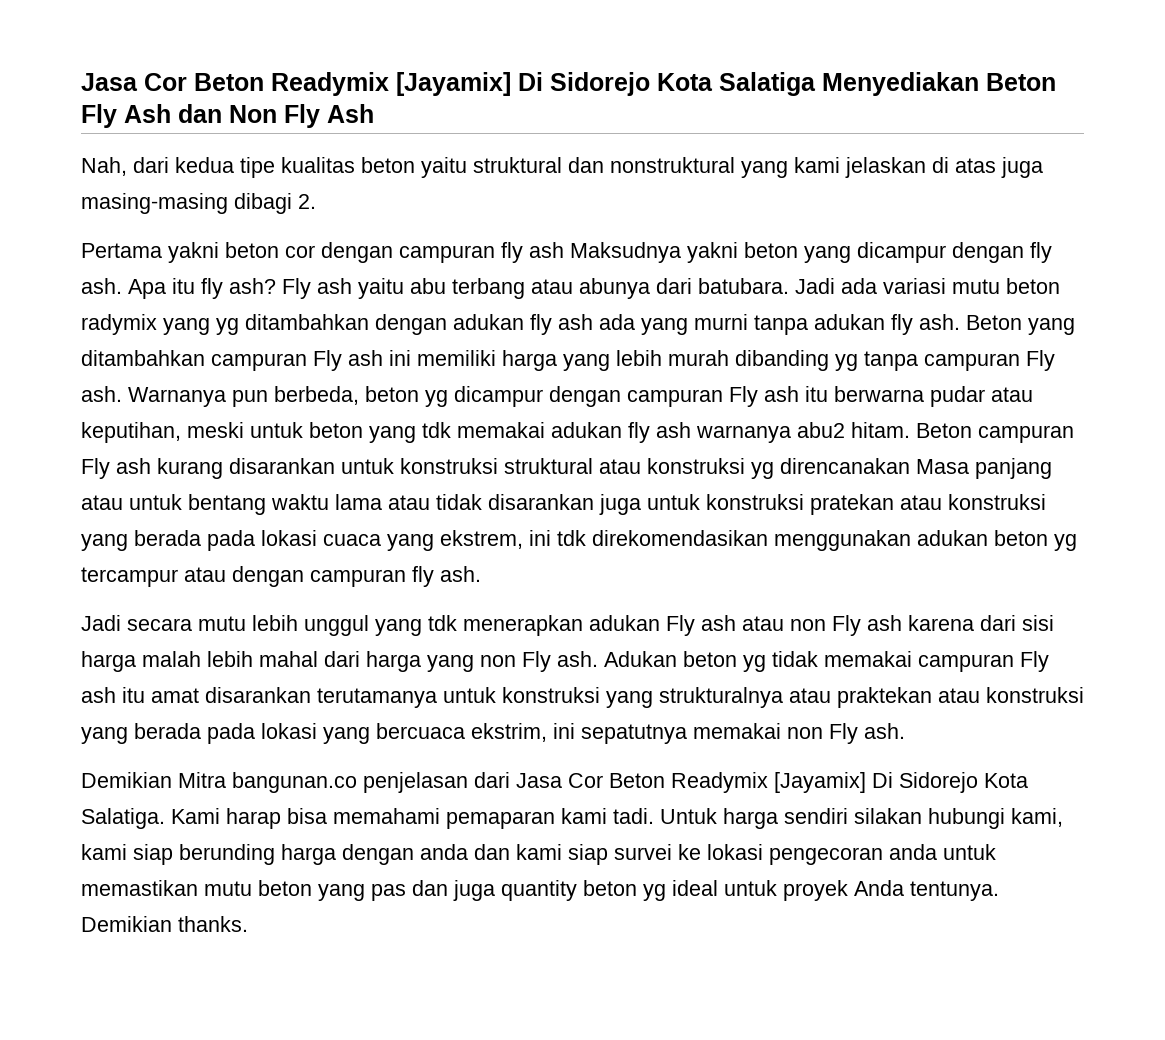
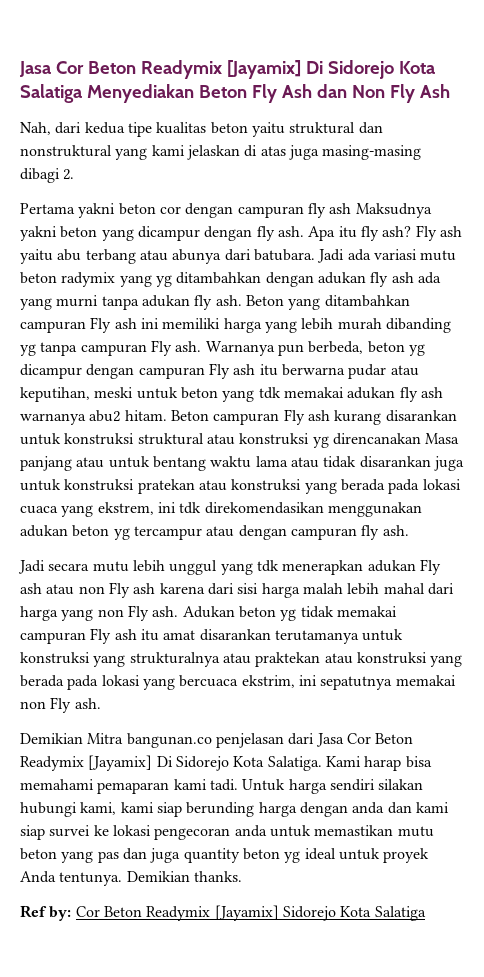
+ Ref by: Cor Beton Readymix [Jayamix] Sidorejo Kota Salatiga

